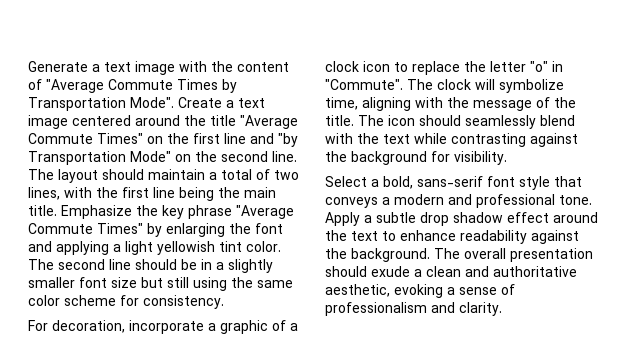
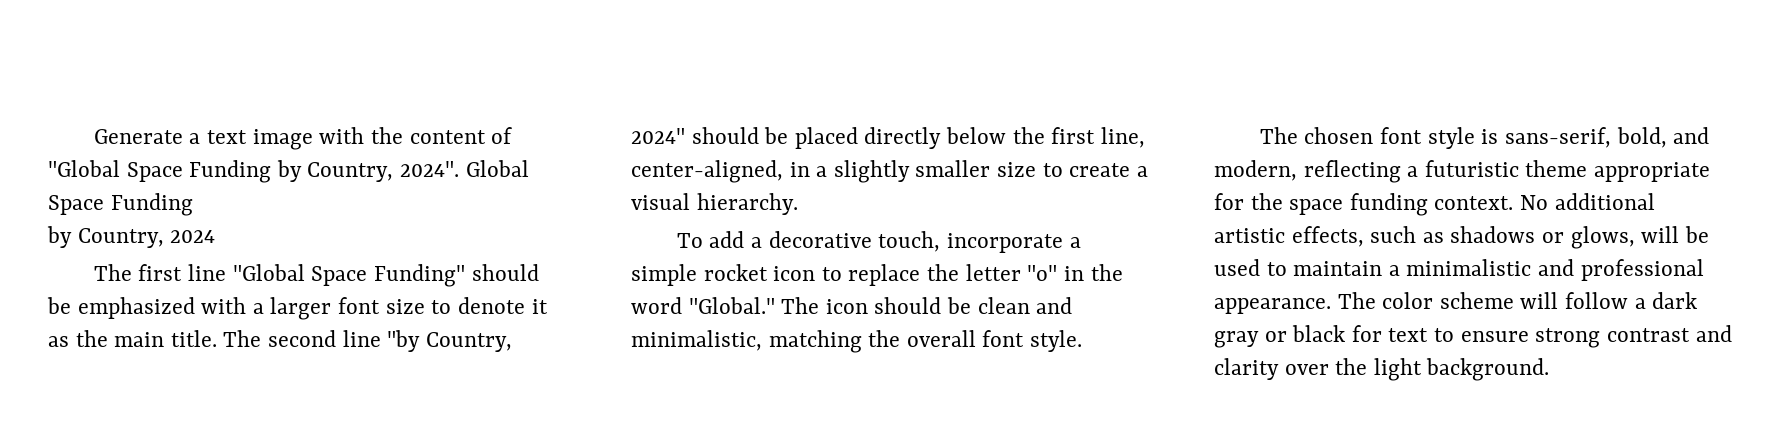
- Generate a text image with the content of "Average Commute Times by Transportation Mode". Create a text image centered around the title "Average Commute Times" on the first line and "by Transportation Mode" on the second line. The layout should maintain a total of two lines, with the first line being the main title. Emphasize the key phrase "Average Commute Times" by enlarging the font and applying a light yellowish tint color. The second line should be in a slightly smaller font size but still using the same color scheme for consistency.
- For decoration, incorporate a graphic of a clock icon to replace the letter "o" in "Commute". The clock will symbolize time, aligning with the message of the title. The icon should seamlessly blend with the text while contrasting against the background for visibility.
- Select a bold, sans-serif font style that conveys a modern and professional tone. Apply a subtle drop shadow effect around the text to enhance readability against the background. The overall presentation should exude a clean and authoritative aesthetic, evoking a sense of professionalism and clarity.
+ Generate a text image with the content of "Global Space Funding by Country, 2024". Global Space Funding
+ by Country, 2024
+ The first line "Global Space Funding" should be emphasized with a larger font size to denote it as the main title. The second line "by Country, 2024" should be placed directly below the first line, center-aligned, in a slightly smaller size to create a visual hierarchy.
+ To add a decorative touch, incorporate a simple rocket icon to replace the letter "o" in the word "Global." The icon should be clean and minimalistic, matching the overall font style.
+ The chosen font style is sans-serif, bold, and modern, reflecting a futuristic theme appropriate for the space funding context. No additional artistic effects, such as shadows or glows, will be used to maintain a minimalistic and professional appearance. The color scheme will follow a dark gray or black for text to ensure strong contrast and clarity over the light background.

